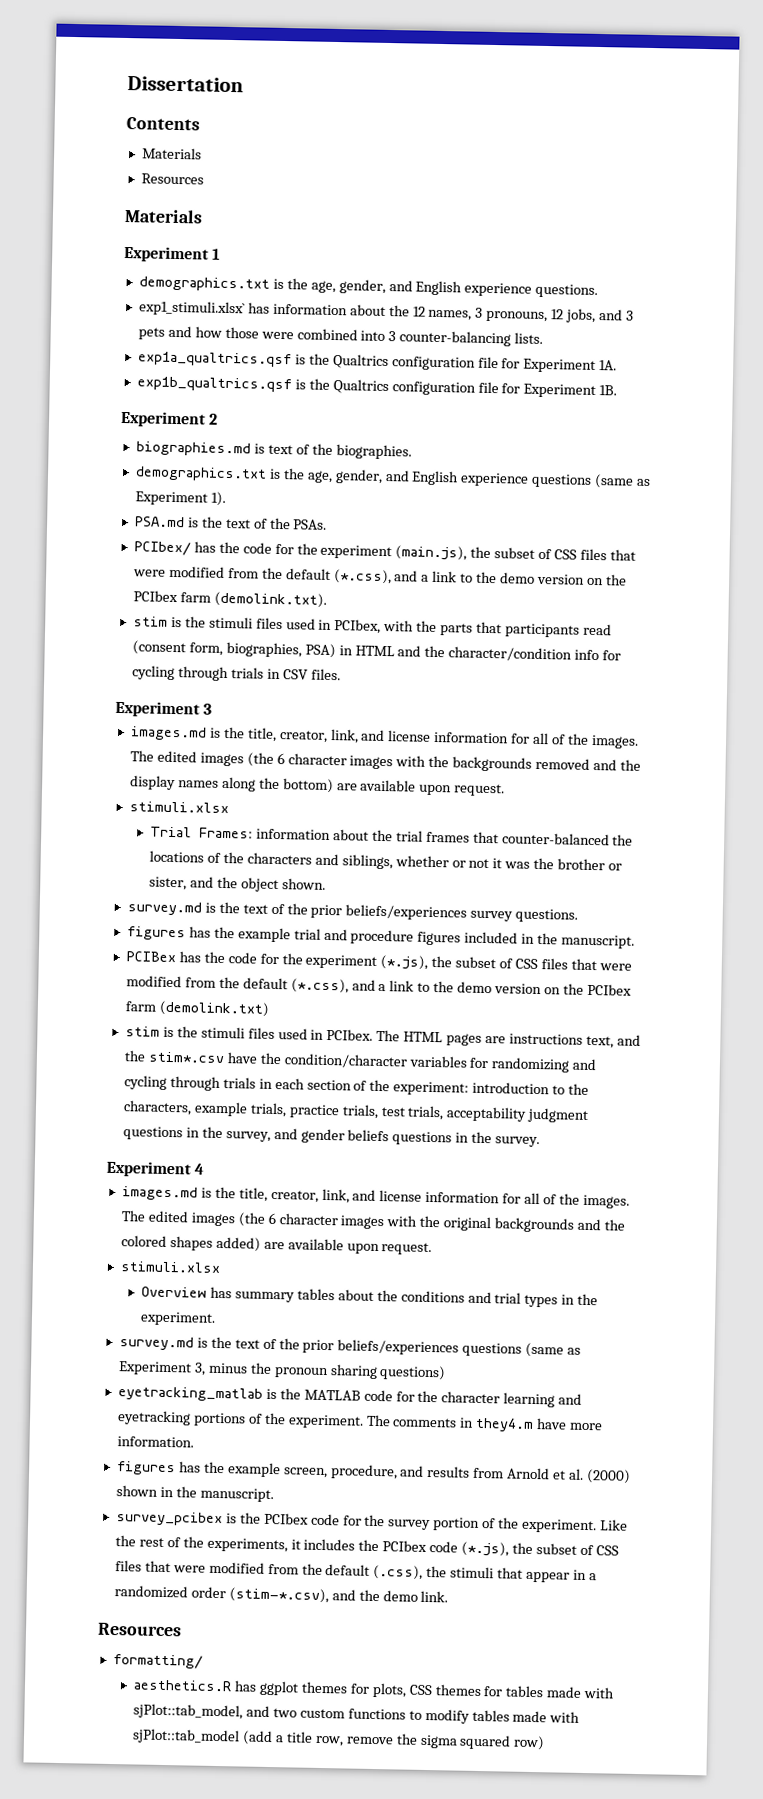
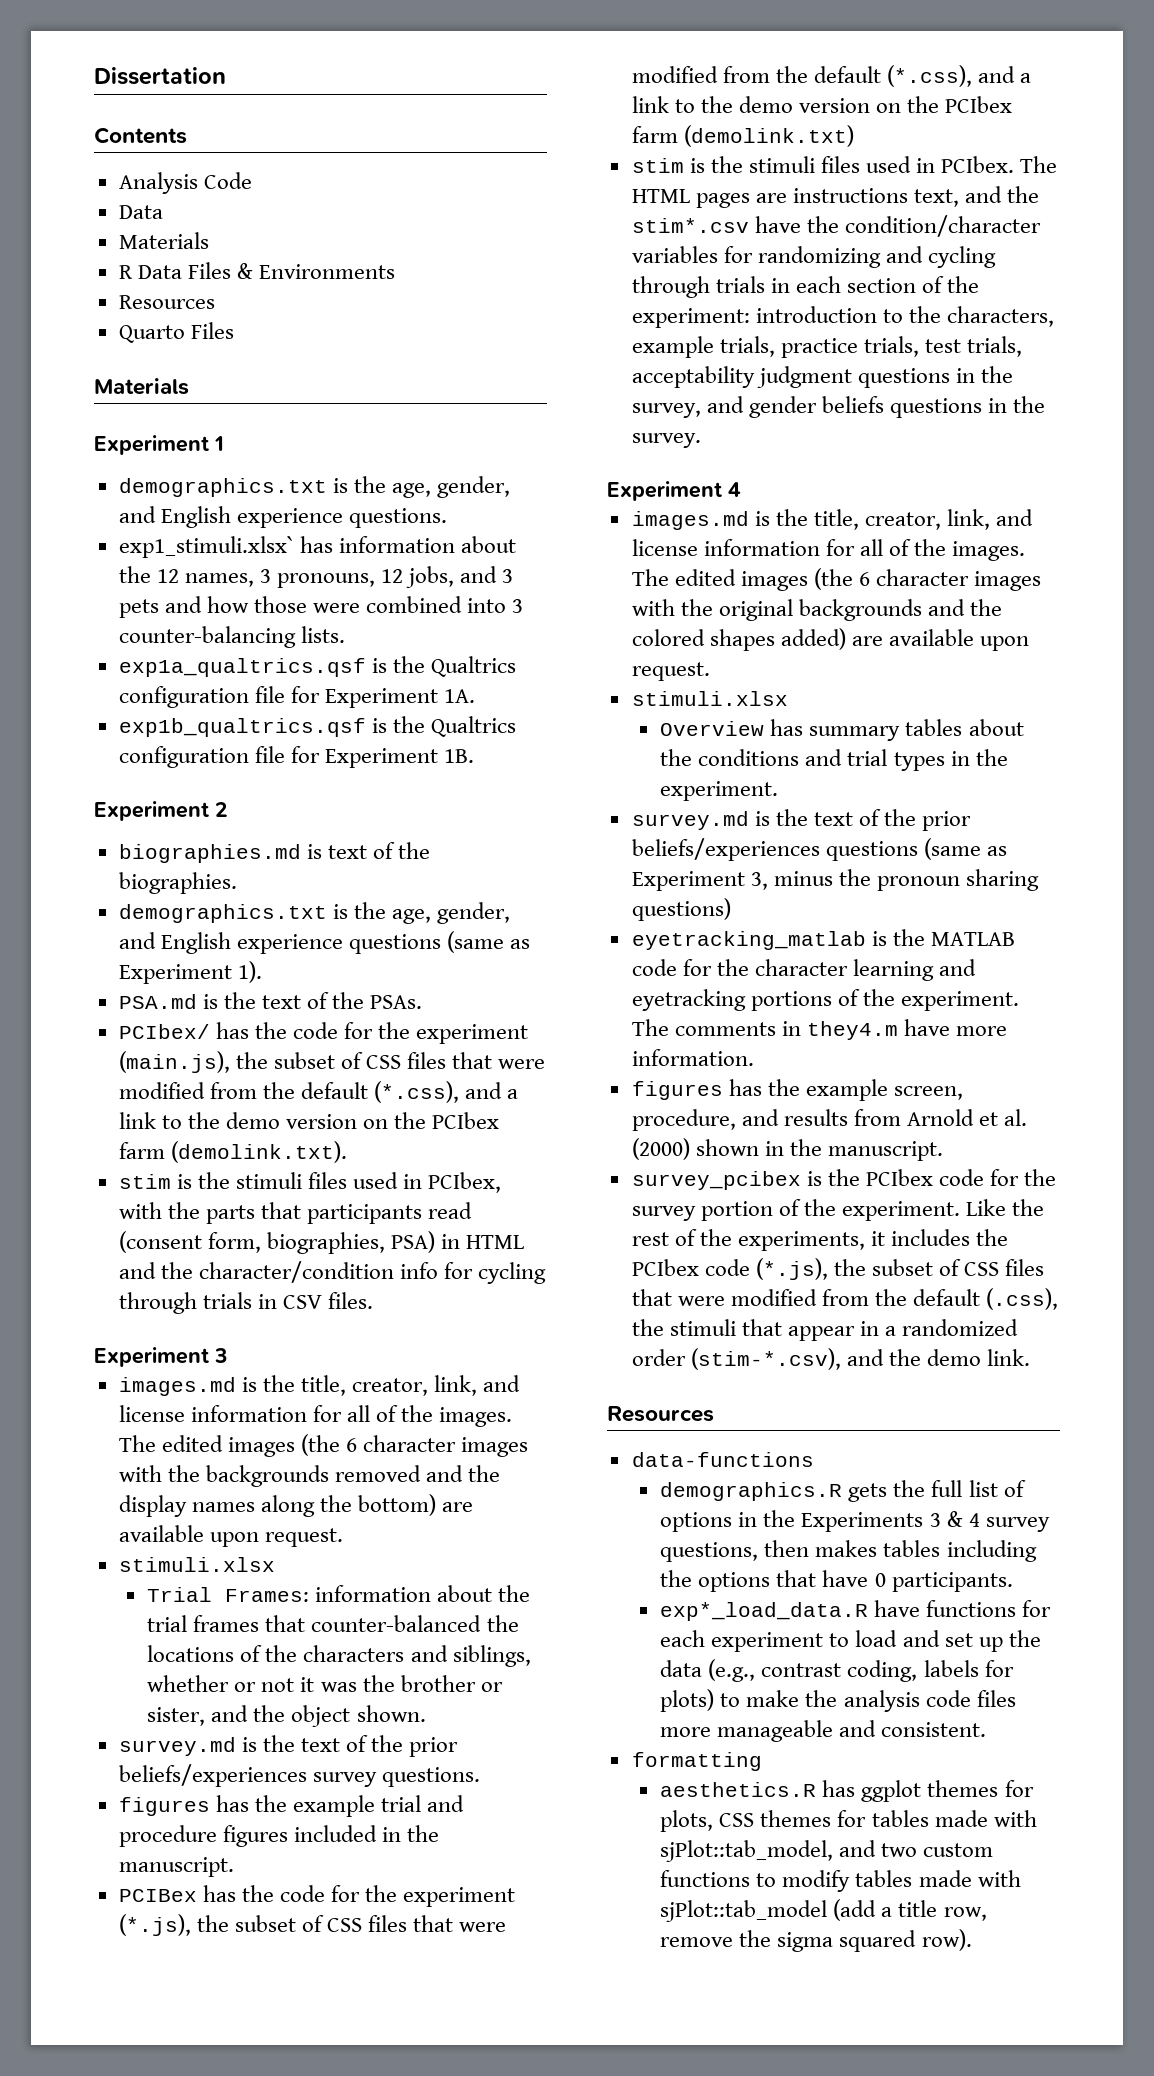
  Contents
+ Analysis Code
+ Data
  Materials
+ R Data Files & Environments
  Resources
+ Quarto Files
- formatting/
+ data-functions
+ demographics.R gets the full list of options in the Experiments 3 & 4 survey questions, then makes tables including the options that have 0 participants.
+ exp*_load_data.R have functions for each experiment to load and set up the data (e.g., contrast coding, labels for plots) to make the analysis code files more manageable and consistent.
+ formatting
- aesthetics.R has ggplot themes for plots, CSS themes for tables made with sjPlot::tab_model, and two custom functions to modify tables made with sjPlot::tab_model (add a title row, remove the sigma squared row)
+ aesthetics.R has ggplot themes for plots, CSS themes for tables made with sjPlot::tab_model, and two custom functions to modify tables made with sjPlot::tab_model (add a title row, remove the sigma squared row).

